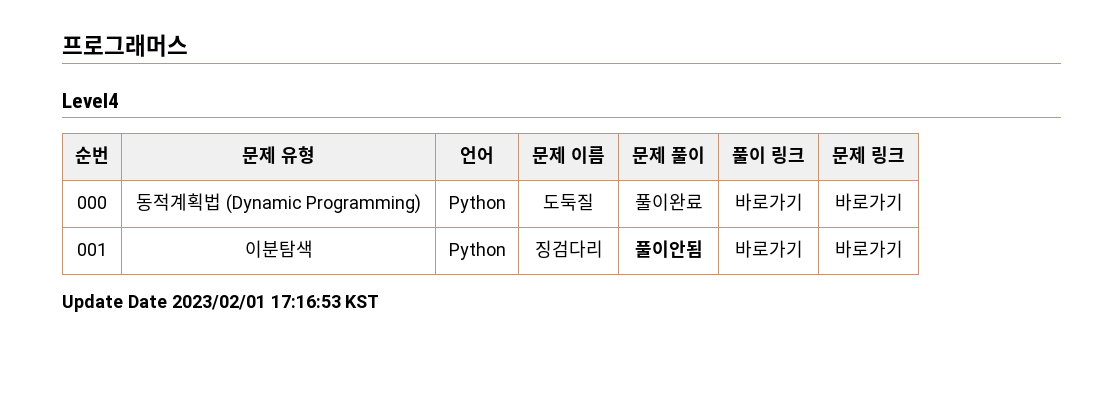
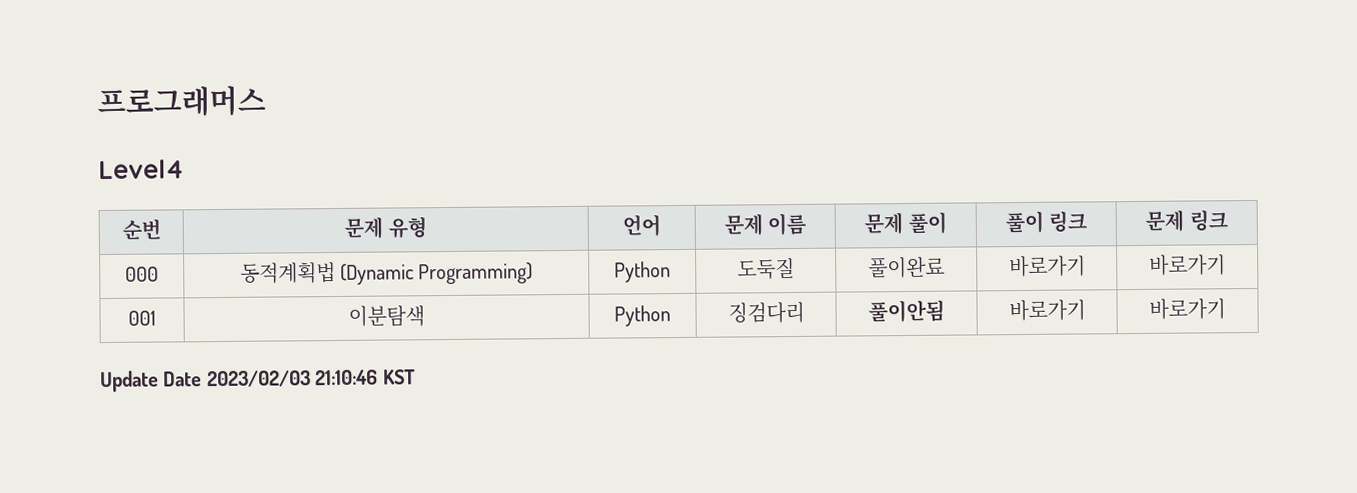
- Update Date 2023/02/01 17:16:53 KST
+ Update Date 2023/02/03 21:10:46 KST

